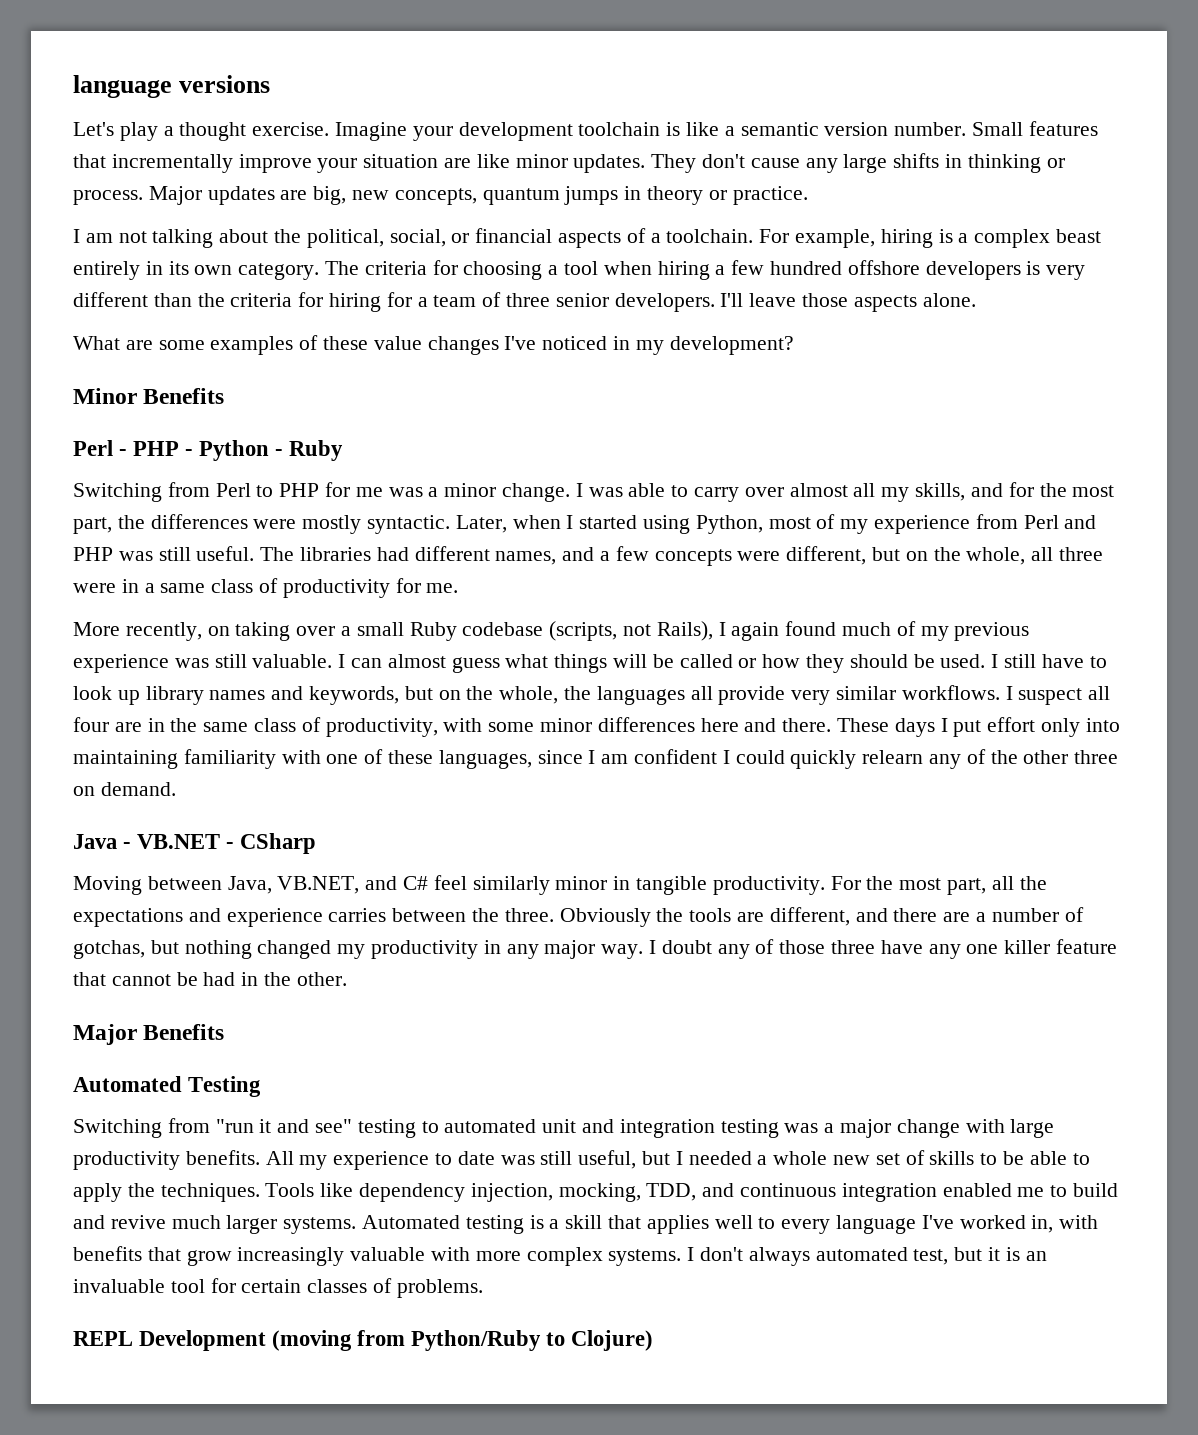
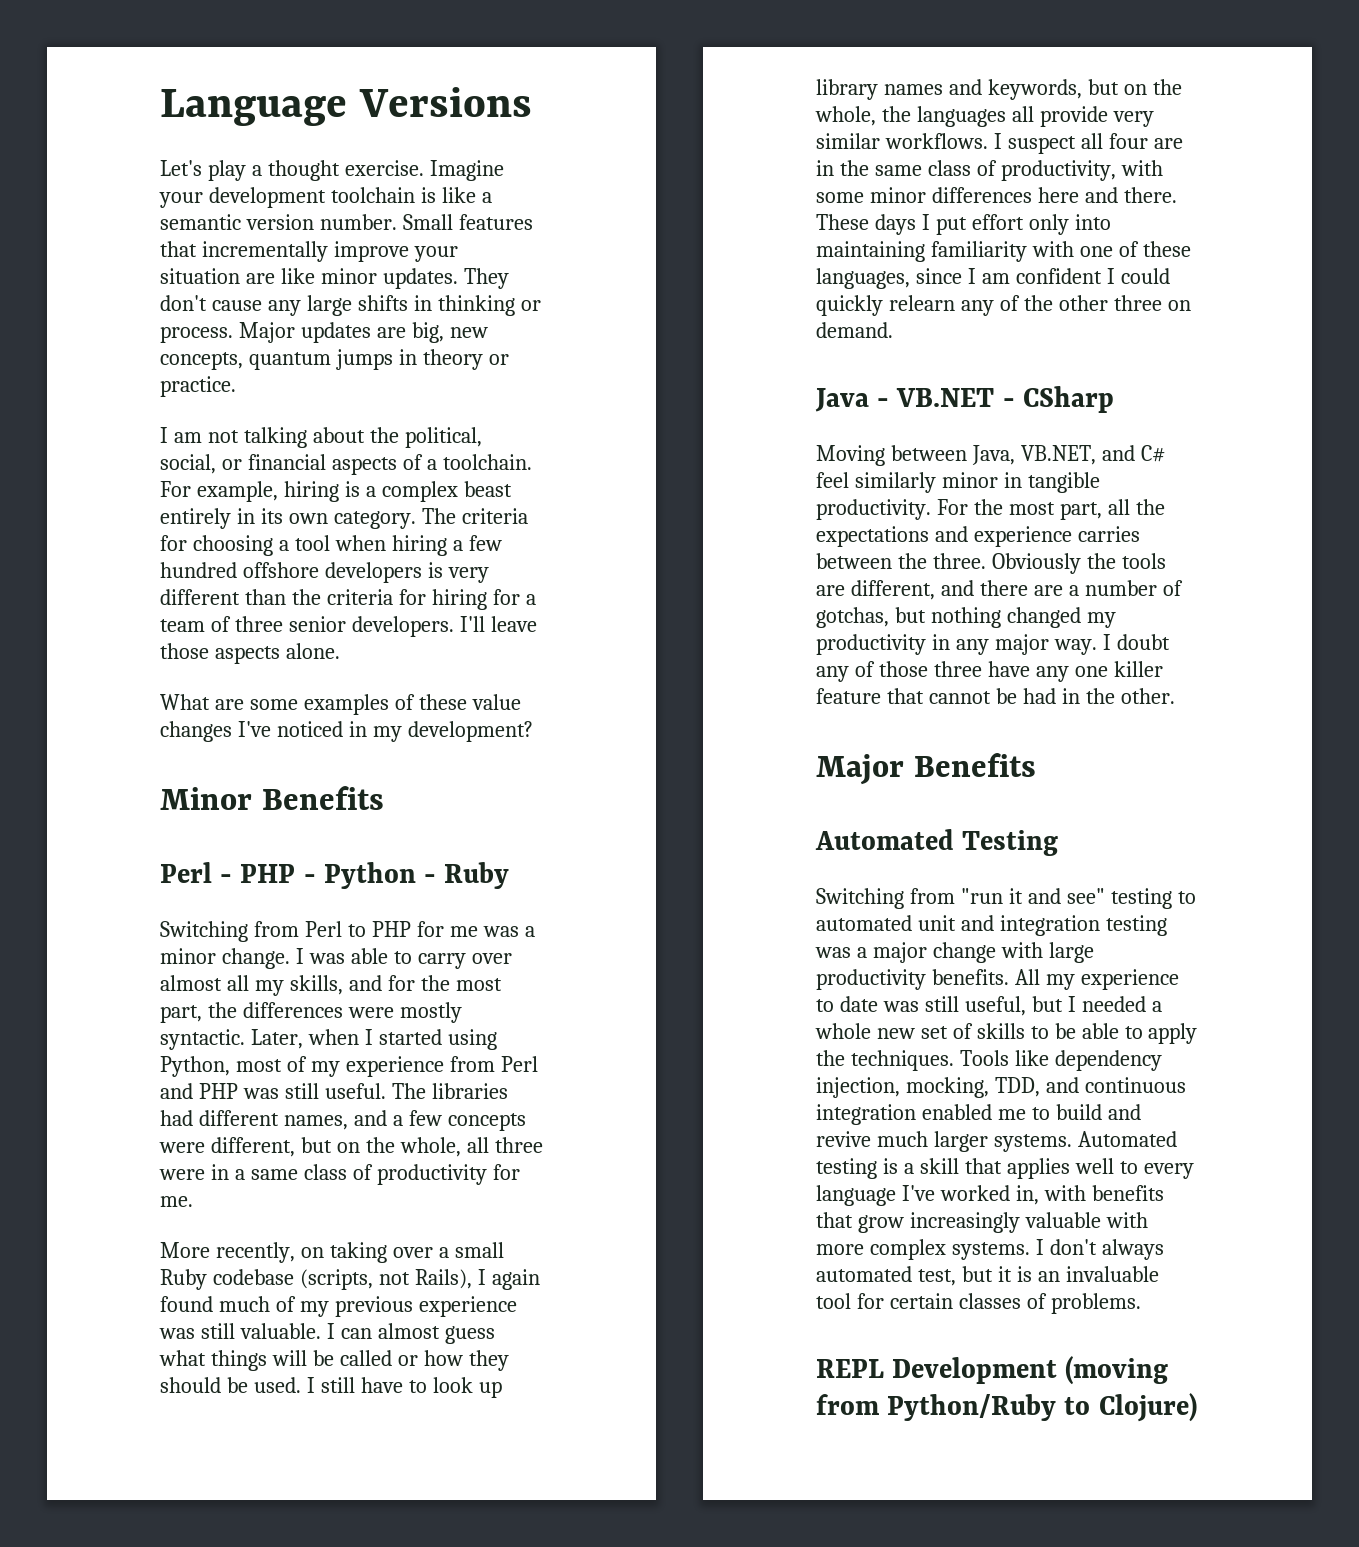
- language versions
+ Language Versions

